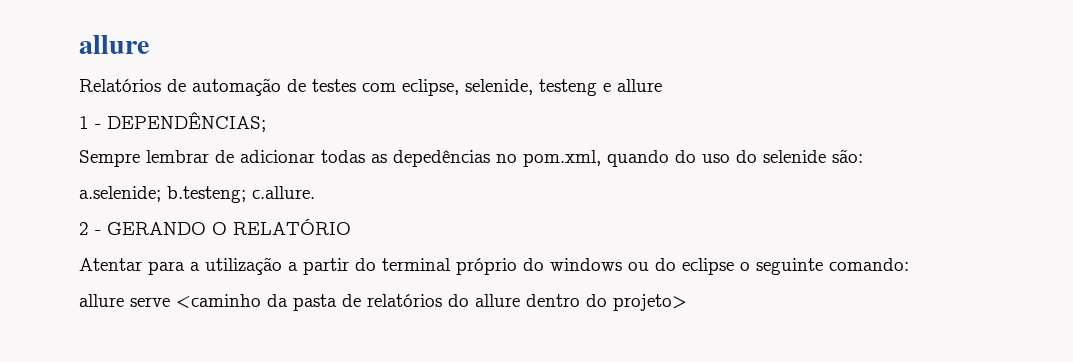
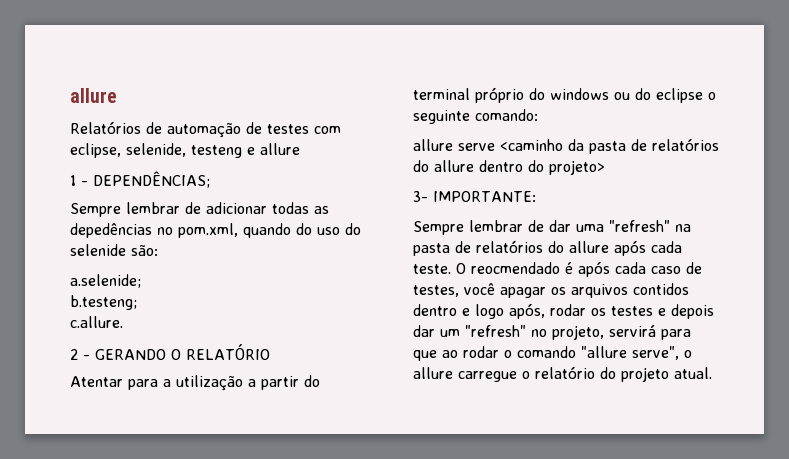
- a.selenide; b.testeng; c.allure.
+ a.selenide;
+ b.testeng;
+ c.allure.
+ 3- IMPORTANTE:
+ Sempre lembrar de dar uma "refresh" na pasta de relatórios do allure após cada teste. O reocmendado é após cada caso de testes, você apagar os arquivos contidos dentro e logo após, rodar os testes e depois dar um "refresh" no projeto, servirá para que ao rodar o comando "allure serve", o allure carregue o relatório do projeto atual.

